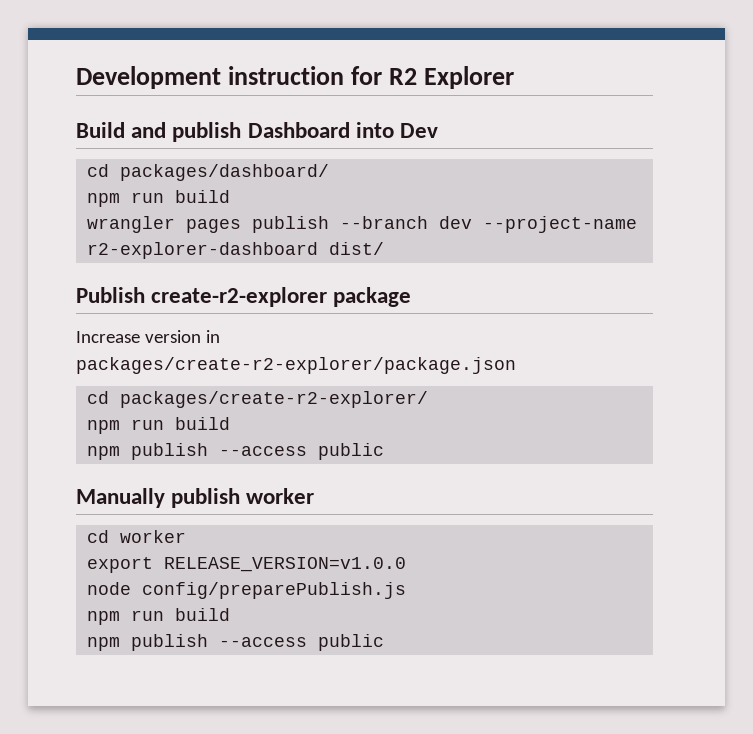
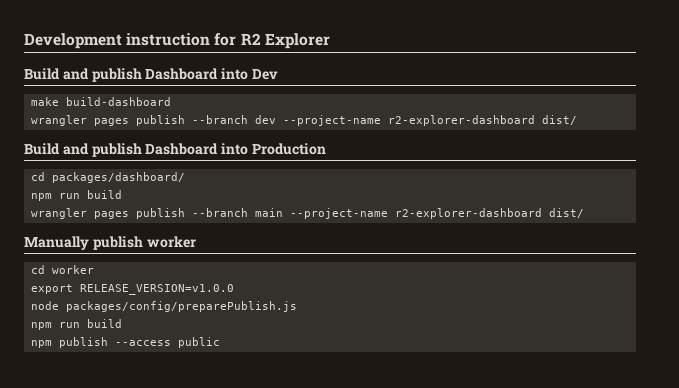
+ make build-dashboard
+ wrangler pages publish --branch dev --project-name r2-explorer-dashboard dist/
+ Build and publish Dashboard into Production
- wrangler pages publish --branch dev --project-name r2-explorer-dashboard dist/
- Publish create-r2-explorer package
- Increase version in packages/create-r2-explorer/package.json
- cd packages/create-r2-explorer/
- npm run build
- npm publish --access public
+ wrangler pages publish --branch main --project-name r2-explorer-dashboard dist/
- node config/preparePublish.js
+ node packages/config/preparePublish.js

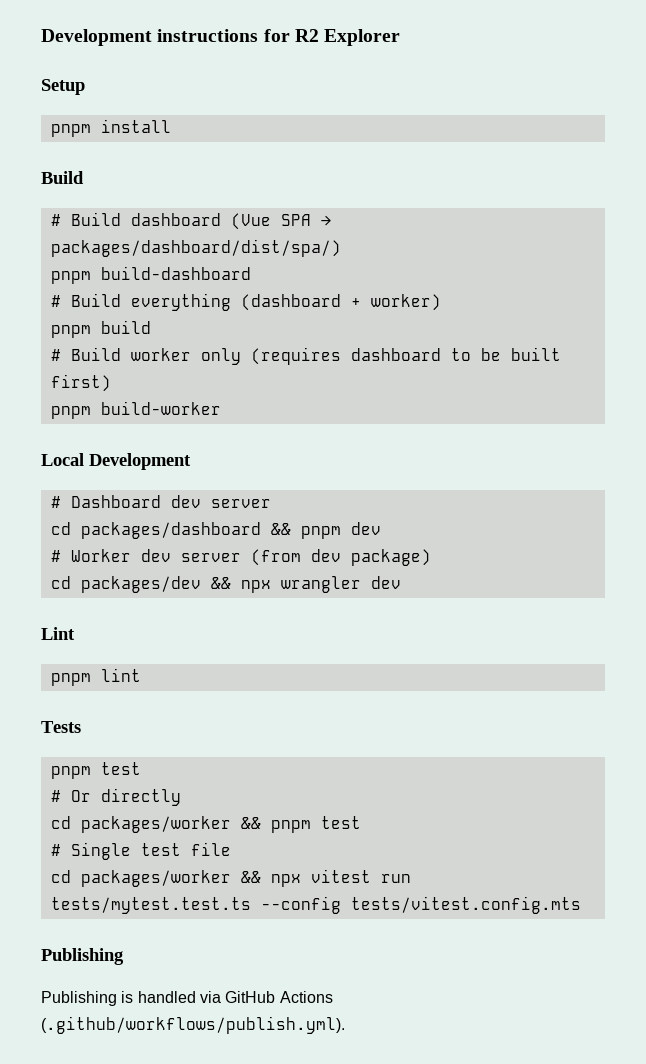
- Development instruction for R2 Explorer
+ Development instructions for R2 Explorer
- Build and publish Dashboard into Dev
- make build-dashboard
- wrangler pages publish --branch dev --project-name r2-explorer-dashboard dist/
- Build and publish Dashboard into Production
- cd packages/dashboard/
- npm run build
- wrangler pages publish --branch main --project-name r2-explorer-dashboard dist/
- Manually publish worker
- cd worker
- export RELEASE_VERSION=v1.0.0
- node packages/config/preparePublish.js
- npm run build
- npm publish --access public
+ Setup
+ pnpm install
+ Build
+ # Build dashboard (Vue SPA → packages/dashboard/dist/spa/)
+ pnpm build-dashboard
+ # Build everything (dashboard + worker)
+ pnpm build
+ # Build worker only (requires dashboard to be built first)
+ pnpm build-worker
+ Local Development
+ # Dashboard dev server
+ cd packages/dashboard && pnpm dev
+ # Worker dev server (from dev package)
+ cd packages/dev && npx wrangler dev
+ Lint
+ pnpm lint
+ Tests
+ pnpm test
+ # Or directly
+ cd packages/worker && pnpm test
+ # Single test file
+ cd packages/worker && npx vitest run tests/mytest.test.ts --config tests/vitest.config.mts
+ Publishing
+ Publishing is handled via GitHub Actions (.github/workflows/publish.yml).

